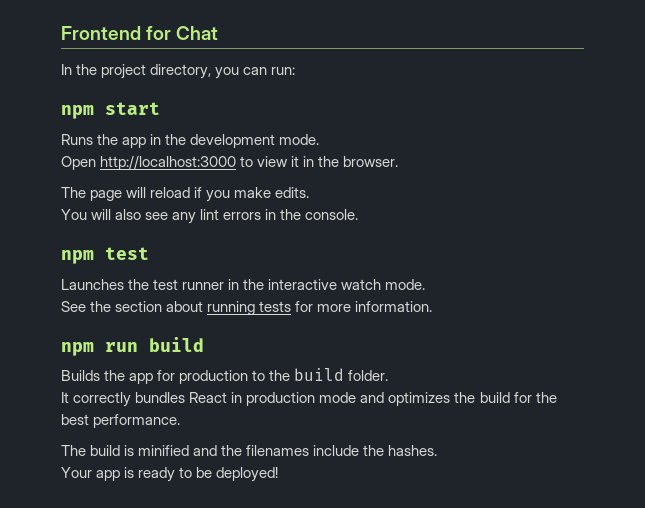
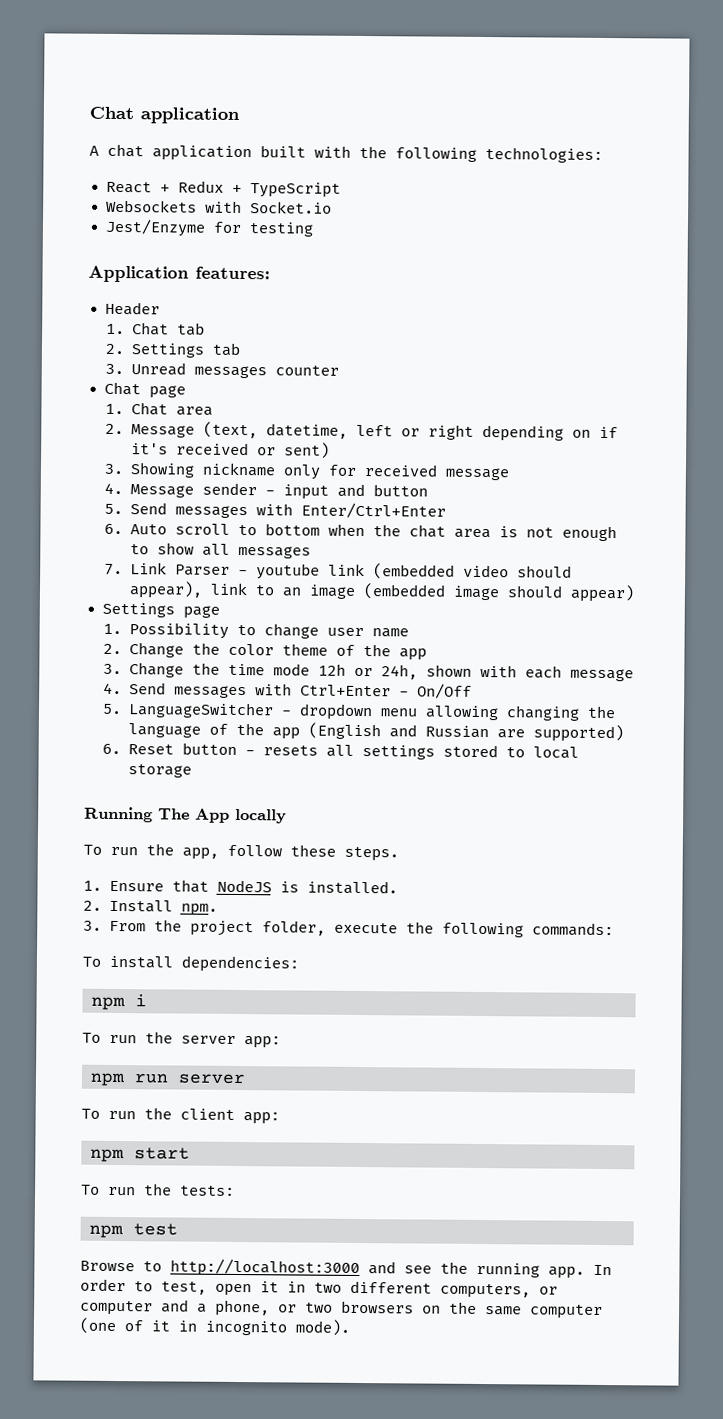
- Frontend for Chat
- In the project directory, you can run:
+ Chat application
+ A chat application built with the following technologies:
+ React + Redux + TypeScript
+ Websockets with Socket.io
+ Jest/Enzyme for testing
+ Application features:
+ Header
+ 1. Chat tab
+ 2. Settings tab
+ 3. Unread messages counter
+ Chat page
+ 1. Chat area
+ 2. Message (text, datetime, left or right depending on if it's received or sent)
+ 3. Showing nickname only for received message
+ 4. Message sender - input and button
+ 5. Send messages with Enter/Ctrl+Enter
+ 6. Auto scroll to bottom when the chat area is not enough to show all messages
+ 7. Link Parser - youtube link (embedded video should appear), link to an image (embedded image should appear)
+ Settings page
+ 1. Possibility to change user name
+ 2. Change the color theme of the app
+ 3. Change the time mode 12h or 24h, shown with each message
+ 4. Send messages with Ctrl+Enter - On/Off
+ 5. LanguageSwitcher - dropdown menu allowing changing the language of the app (English and Russian are supported)
+ 6. Reset button - resets all settings stored to local storage
+ Running The App locally
+ To run the app, follow these steps.
+ 1. Ensure that NodeJS is installed.
+ 2. Install npm.
+ 3. From the project folder, execute the following commands:
+ To install dependencies:
+ npm i
+ To run the server app:
+ npm run server
+ To run the client app:
  npm start
- Runs the app in the development mode.
- Open http://localhost:3000 to view it in the browser.
- The page will reload if you make edits.
- You will also see any lint errors in the console.
+ To run the tests:
  npm test
- Launches the test runner in the interactive watch mode.
- See the section about running tests for more information.
- npm run build
- Builds the app for production to the build folder.
- It correctly bundles React in production mode and optimizes the build for the best performance.
- The build is minified and the filenames include the hashes.
- Your app is ready to be deployed!
+ Browse to http://localhost:3000 and see the running app. In order to test, open it in two different computers, or computer and a phone, or two browsers on the same computer (one of it in incognito mode).

